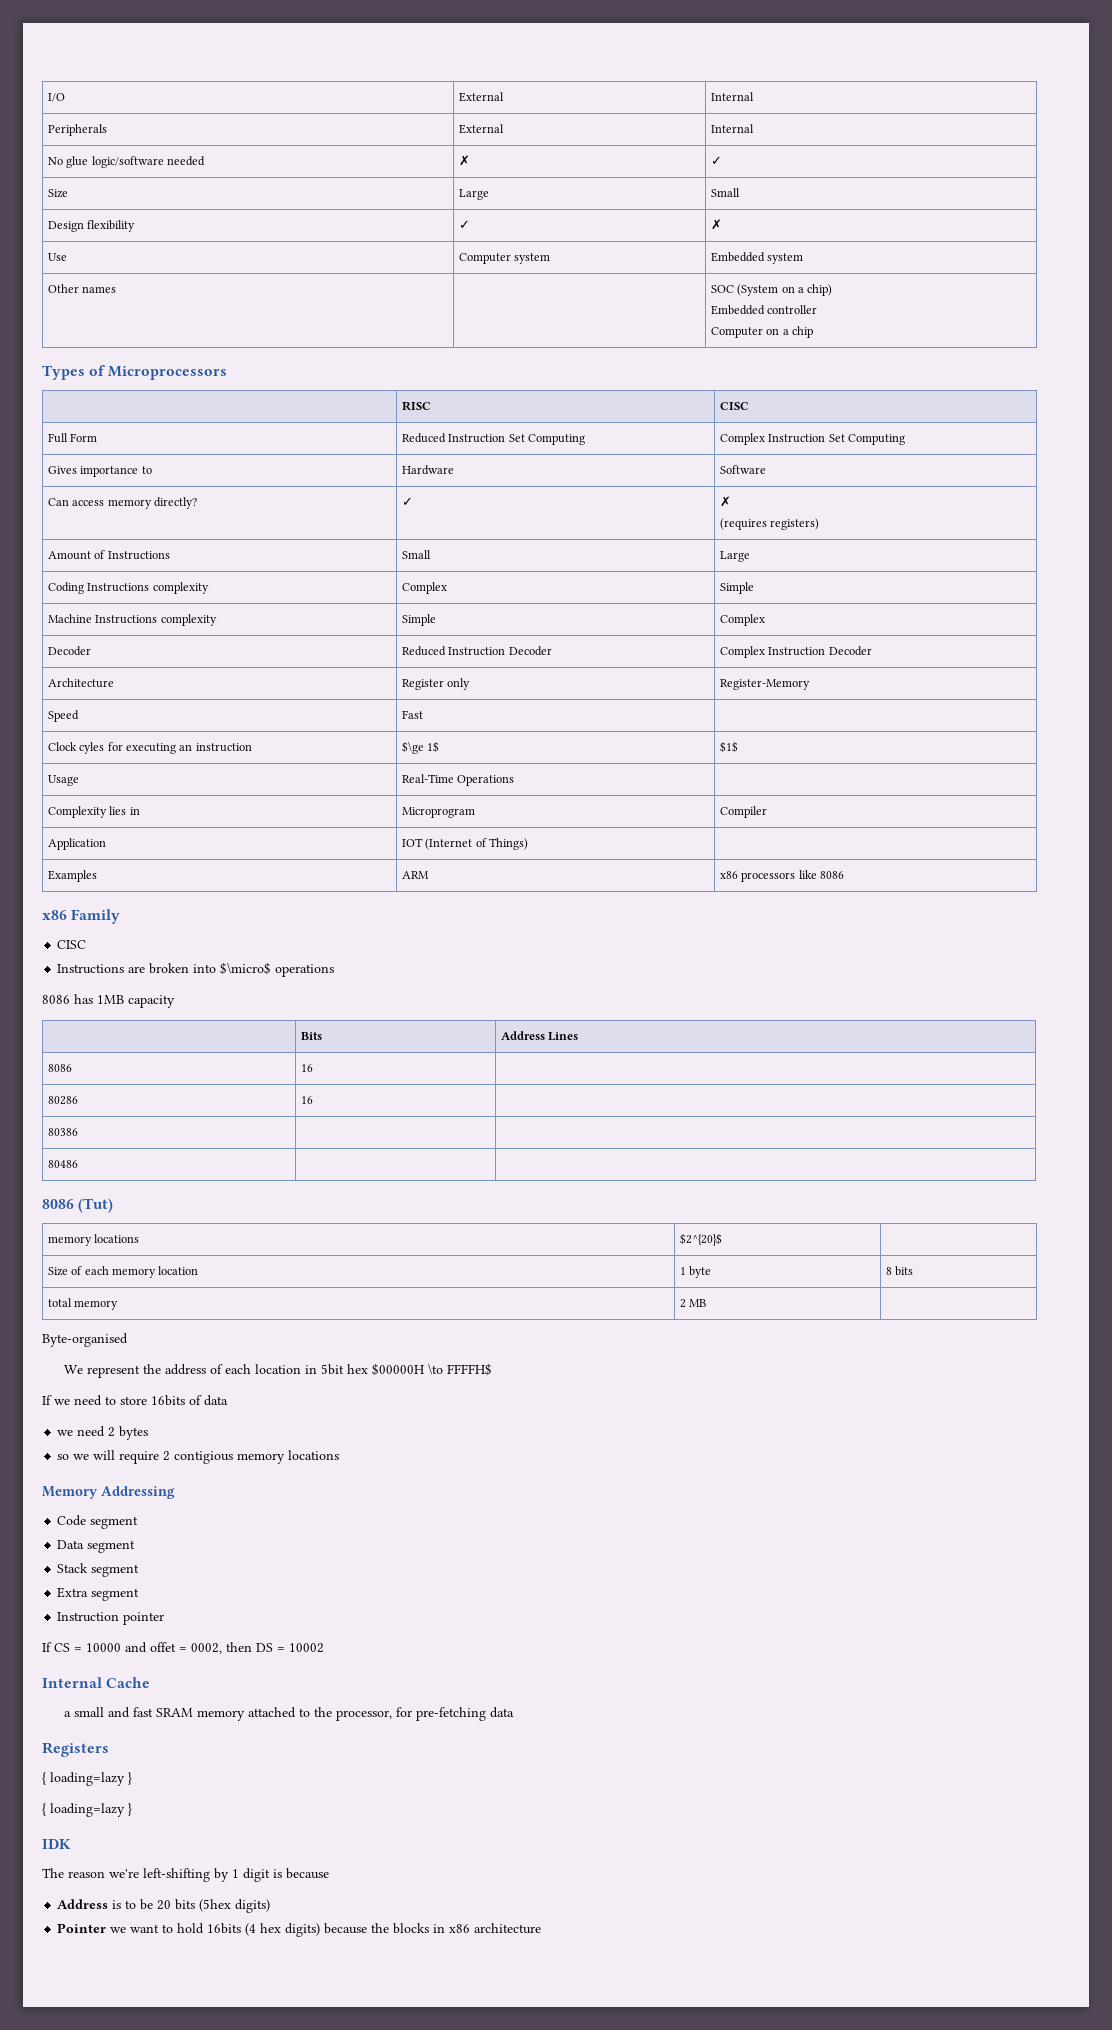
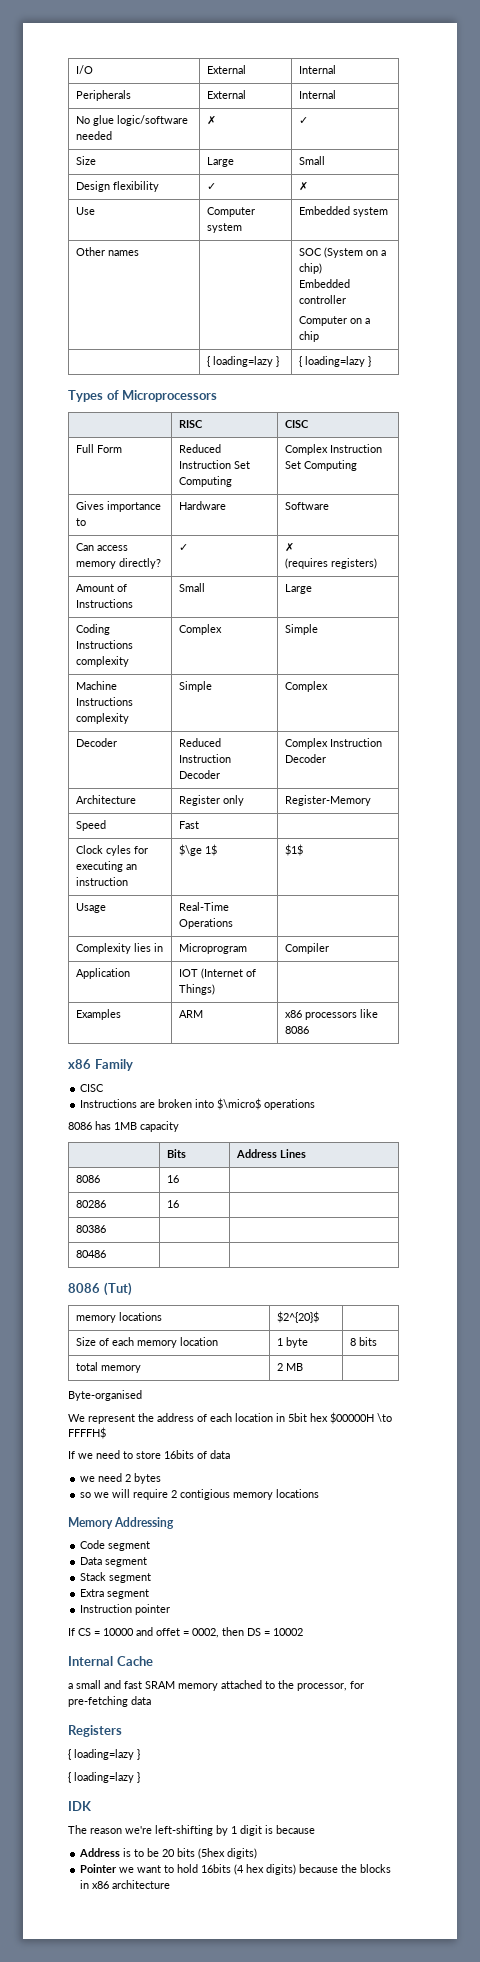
+ | { loading=lazy } | { loading=lazy }

